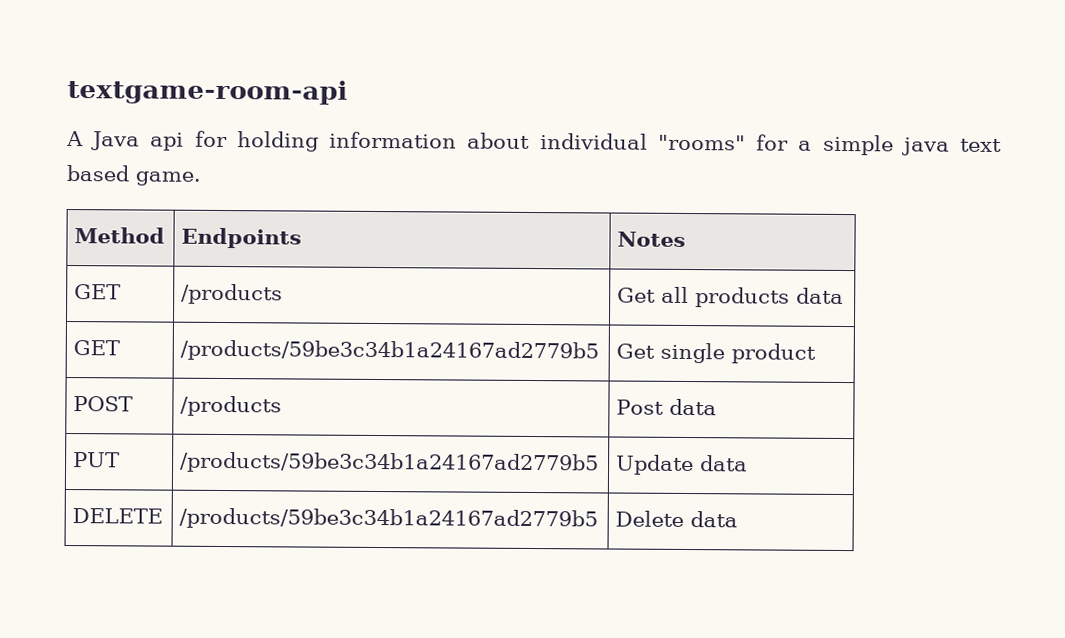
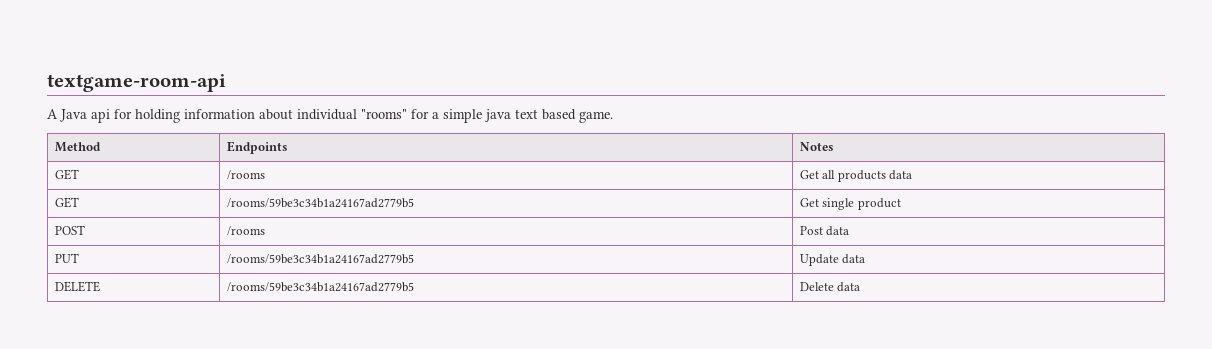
- GET | /products | Get all products data
+ GET | /rooms | Get all products data
- GET | /products/59be3c34b1a24167ad2779b5 | Get single product
+ GET | /rooms/59be3c34b1a24167ad2779b5 | Get single product
- POST | /products | Post data
+ POST | /rooms | Post data
- PUT | /products/59be3c34b1a24167ad2779b5 | Update data
+ PUT | /rooms/59be3c34b1a24167ad2779b5 | Update data
- DELETE | /products/59be3c34b1a24167ad2779b5 | Delete data
+ DELETE | /rooms/59be3c34b1a24167ad2779b5 | Delete data

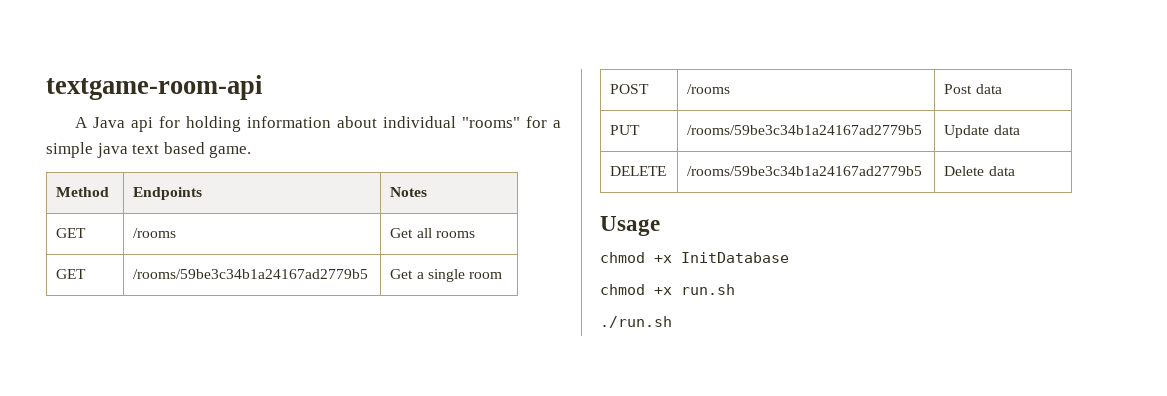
- GET | /rooms | Get all products data
+ GET | /rooms | Get all rooms
- GET | /rooms/59be3c34b1a24167ad2779b5 | Get single product
+ GET | /rooms/59be3c34b1a24167ad2779b5 | Get a single room
+ Usage
+ chmod +x InitDatabase
+ chmod +x run.sh
+ ./run.sh

